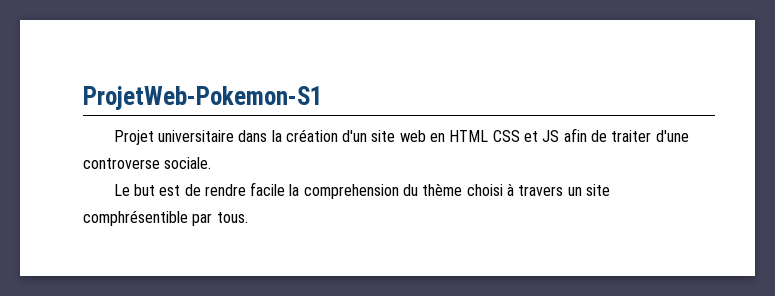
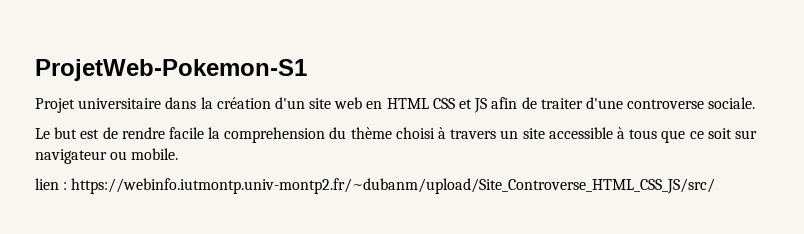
- Le but est de rendre facile la comprehension du thème choisi à travers un site comphrésentible par tous.
+ Le but est de rendre facile la comprehension du thème choisi à travers un site accessible à tous que ce soit sur navigateur ou mobile.
+ lien : https://webinfo.iutmontp.univ-montp2.fr/~dubanm/upload/Site_Controverse_HTML_CSS_JS/src/

